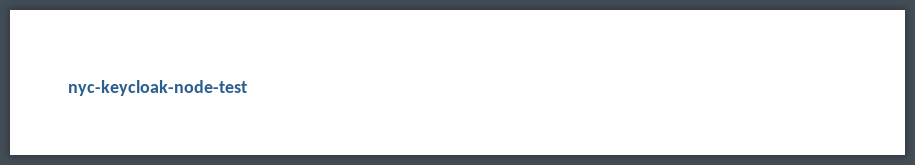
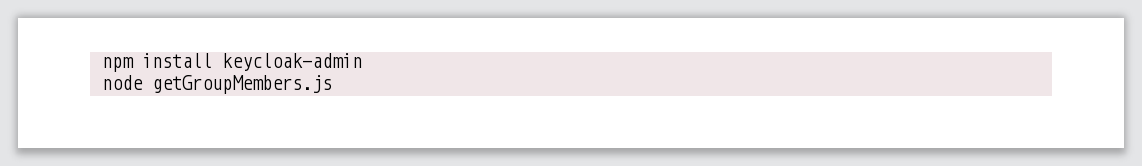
- nyc-keycloak-node-test
+ npm install keycloak-admin
+ node getGroupMembers.js

